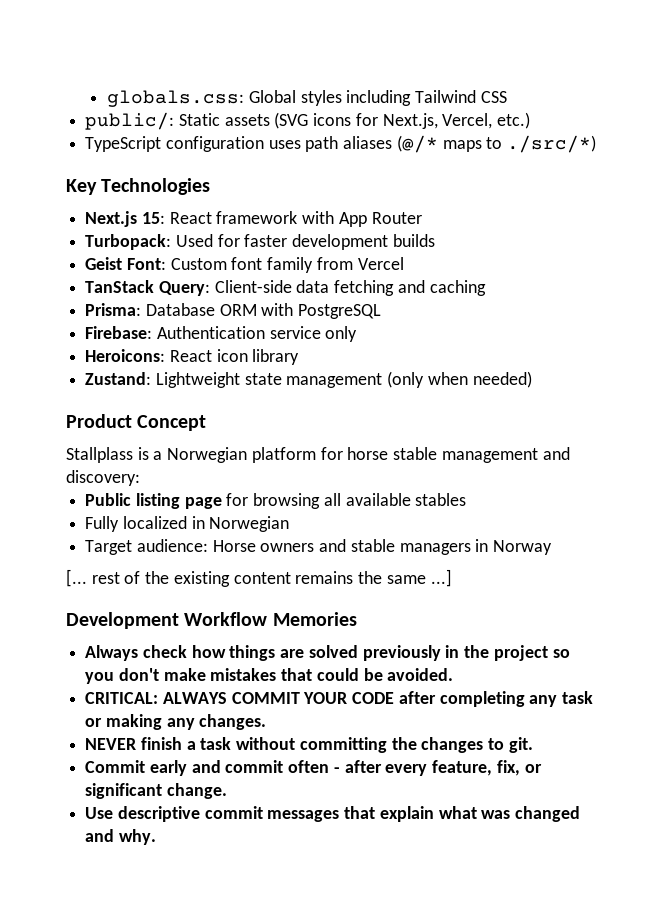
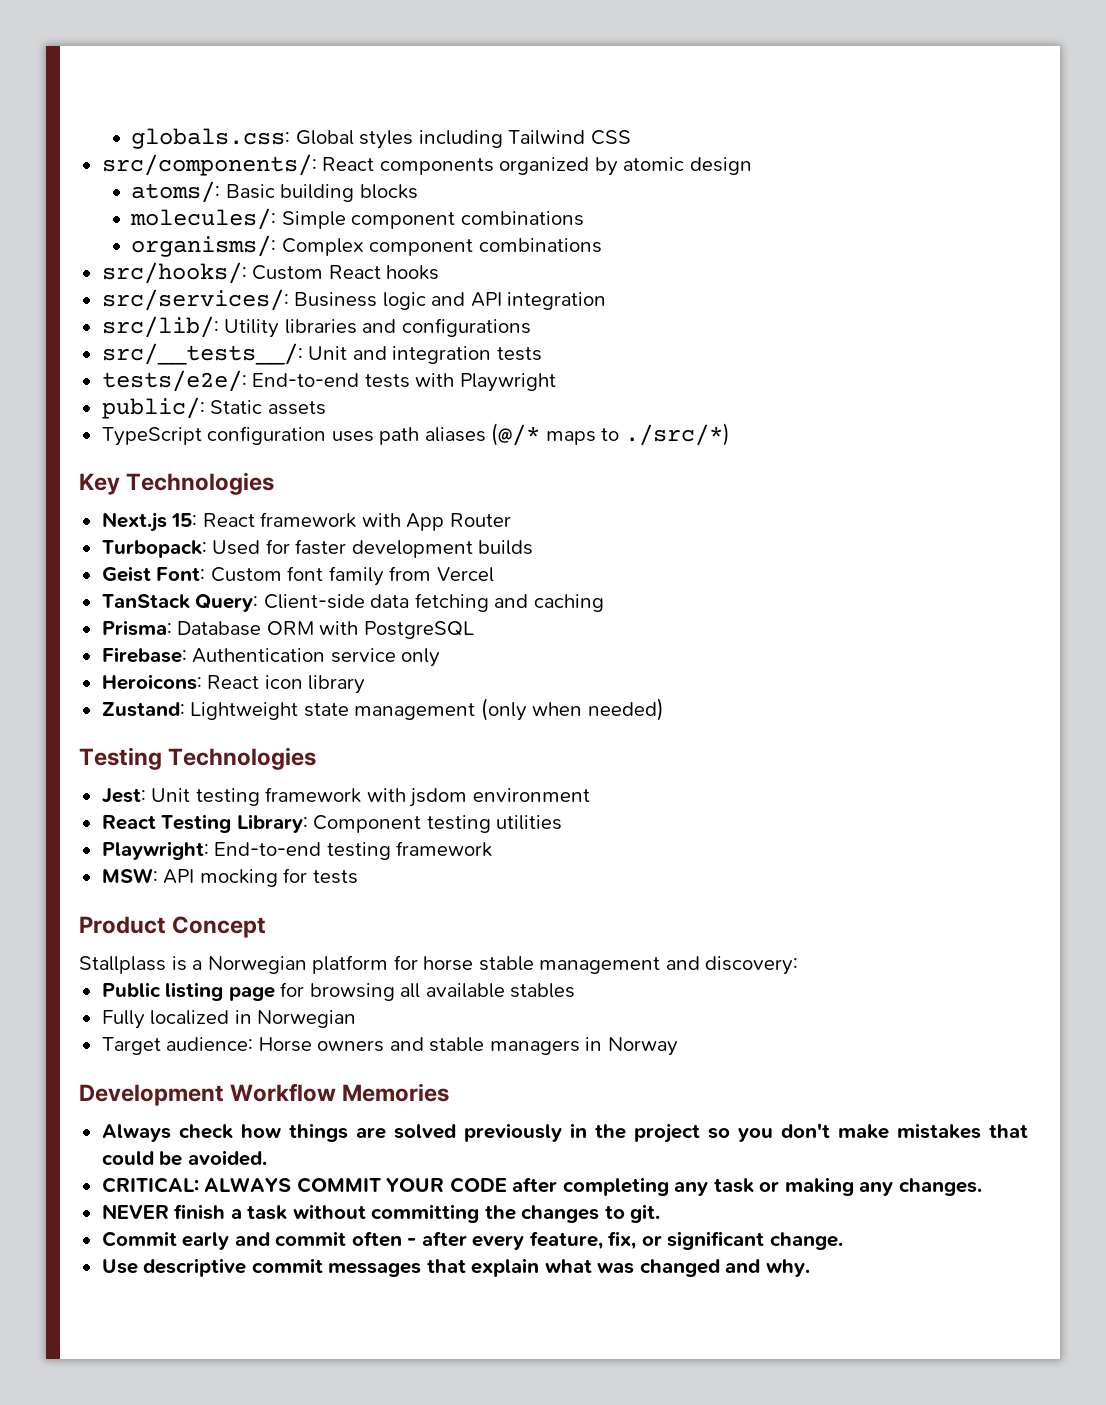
- public/: Static assets (SVG icons for Next.js, Vercel, etc.)
+ src/components/: React components organized by atomic design
+ atoms/: Basic building blocks
+ molecules/: Simple component combinations
+ organisms/: Complex component combinations
+ src/hooks/: Custom React hooks
+ src/services/: Business logic and API integration
+ src/lib/: Utility libraries and configurations
+ src/__tests__/: Unit and integration tests
+ tests/e2e/: End-to-end tests with Playwright
+ public/: Static assets
+ Testing Technologies
+ Jest: Unit testing framework with jsdom environment
+ React Testing Library: Component testing utilities
+ Playwright: End-to-end testing framework
+ MSW: API mocking for tests
- [... rest of the existing content remains the same ...]

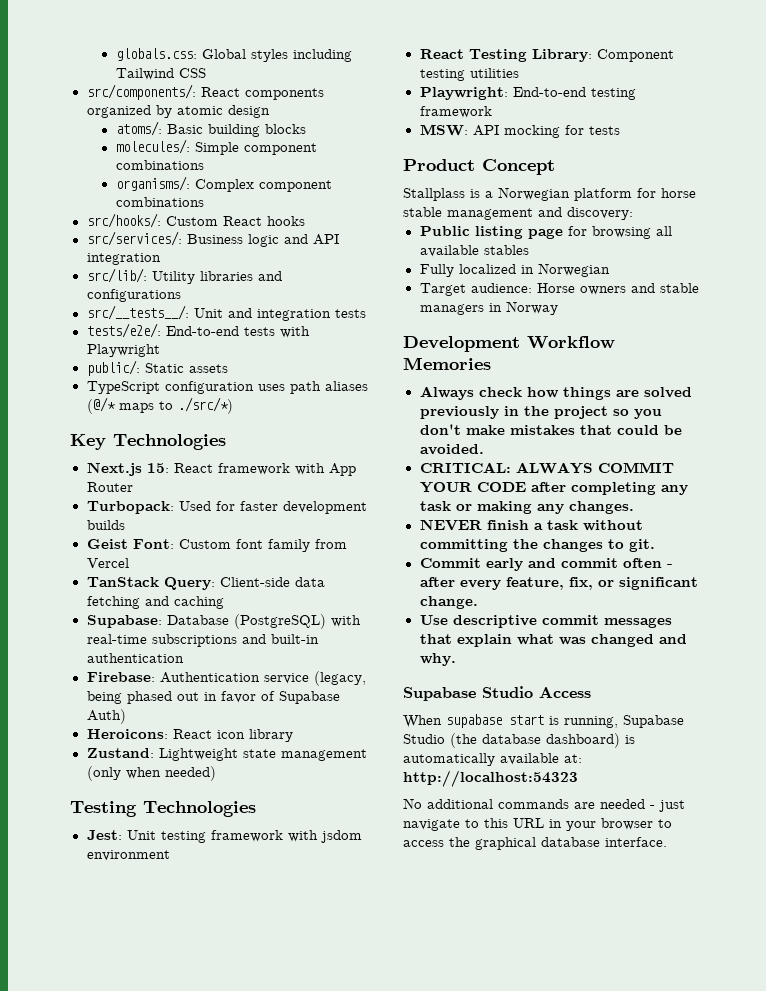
- Prisma: Database ORM with PostgreSQL
- Firebase: Authentication service only
+ Supabase: Database (PostgreSQL) with real-time subscriptions and built-in authentication
+ Firebase: Authentication service (legacy, being phased out in favor of Supabase Auth)
+ Supabase Studio Access
+ When supabase start is running, Supabase Studio (the database dashboard) is automatically available at: http://localhost:54323
+ No additional commands are needed - just navigate to this URL in your browser to access the graphical database interface.

